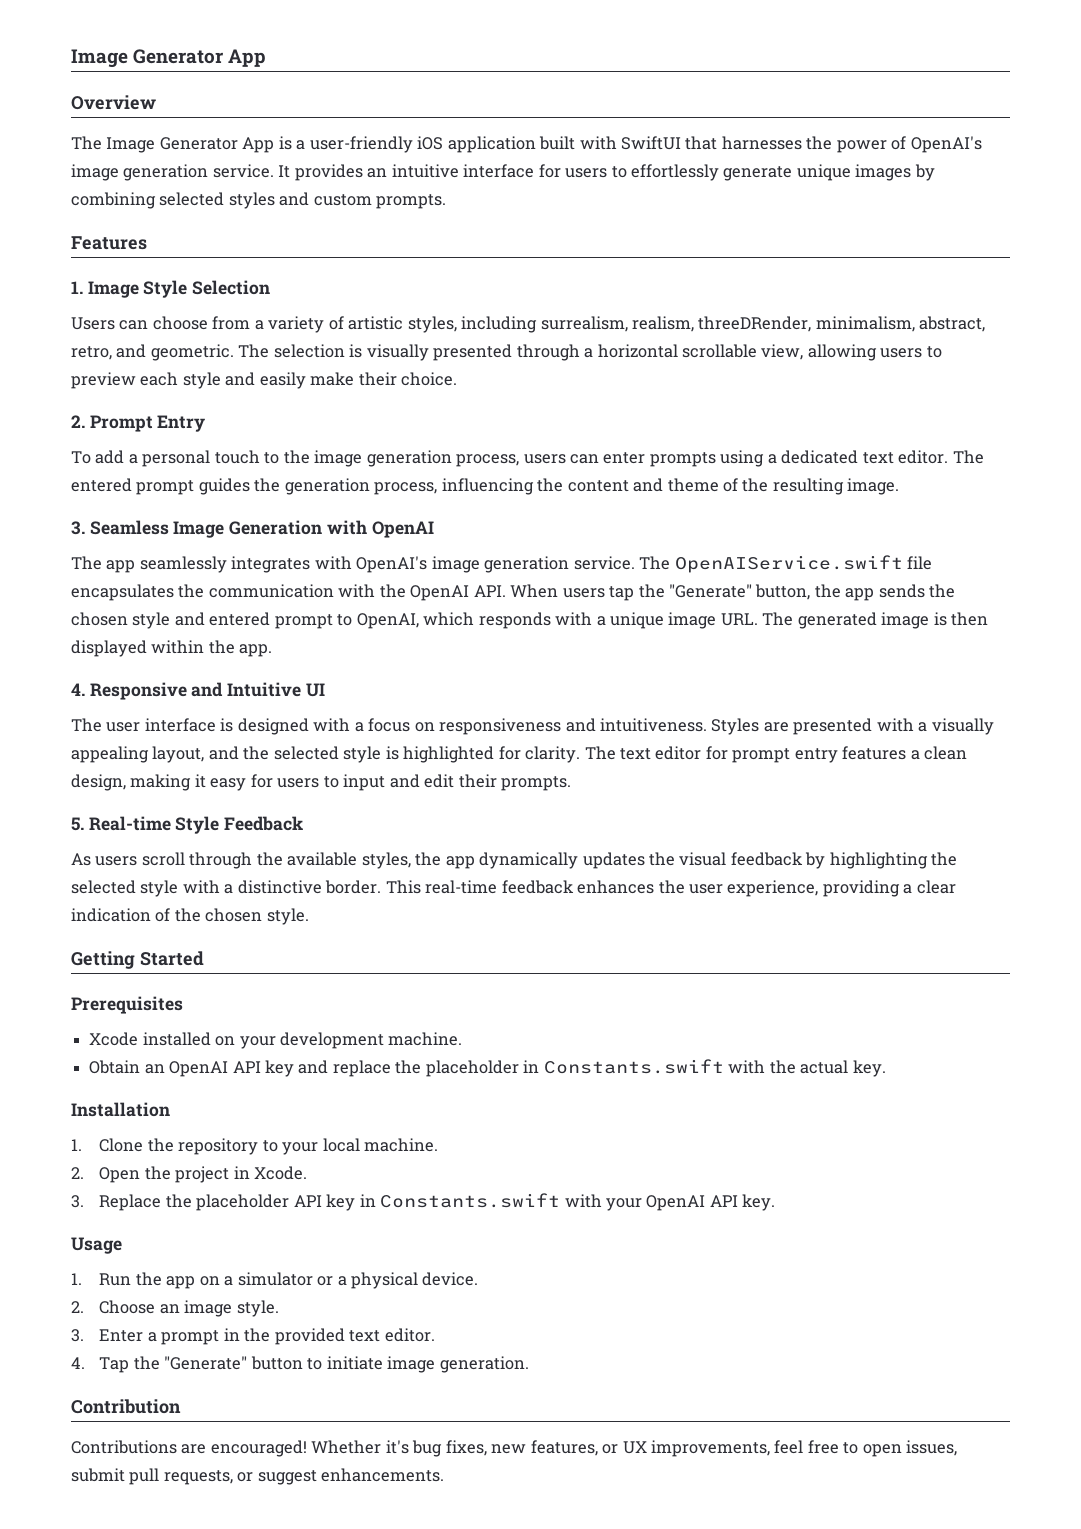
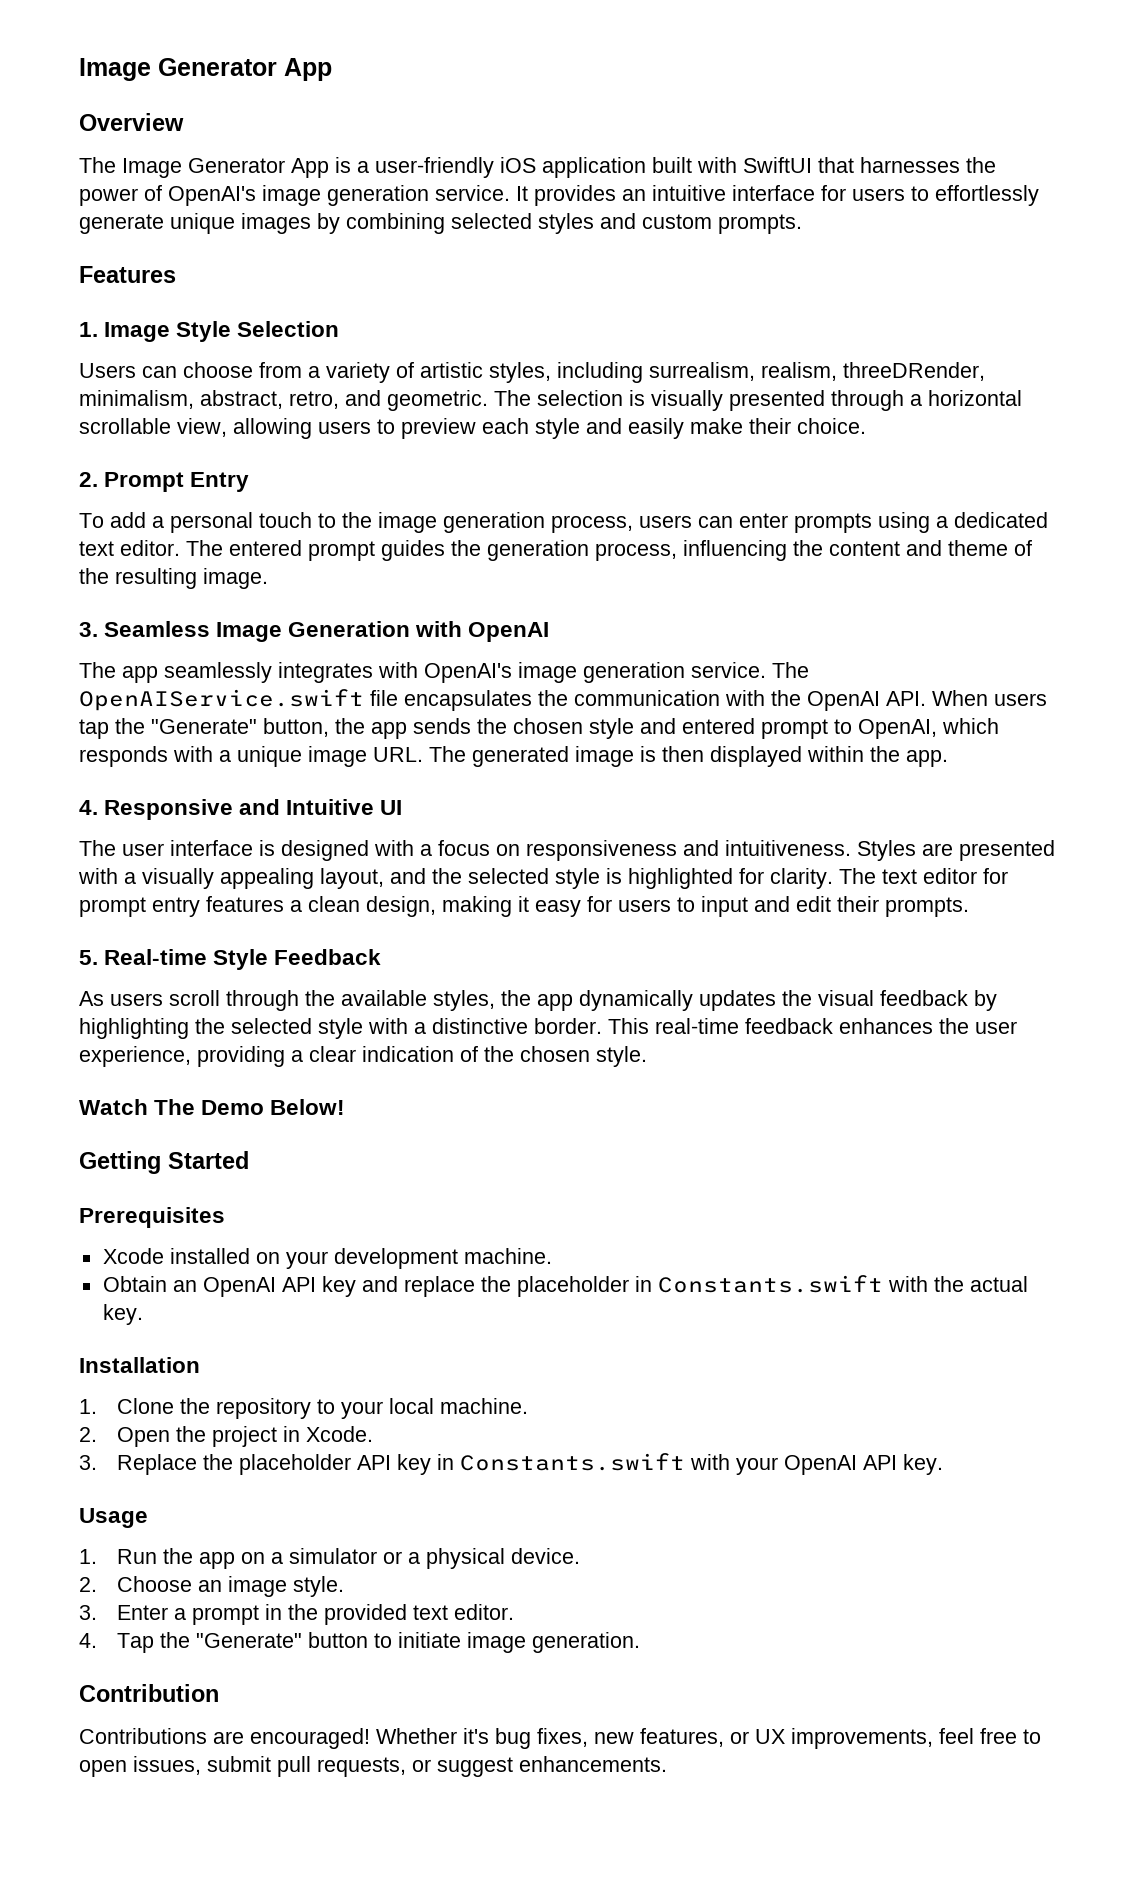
+ Watch The Demo Below!

